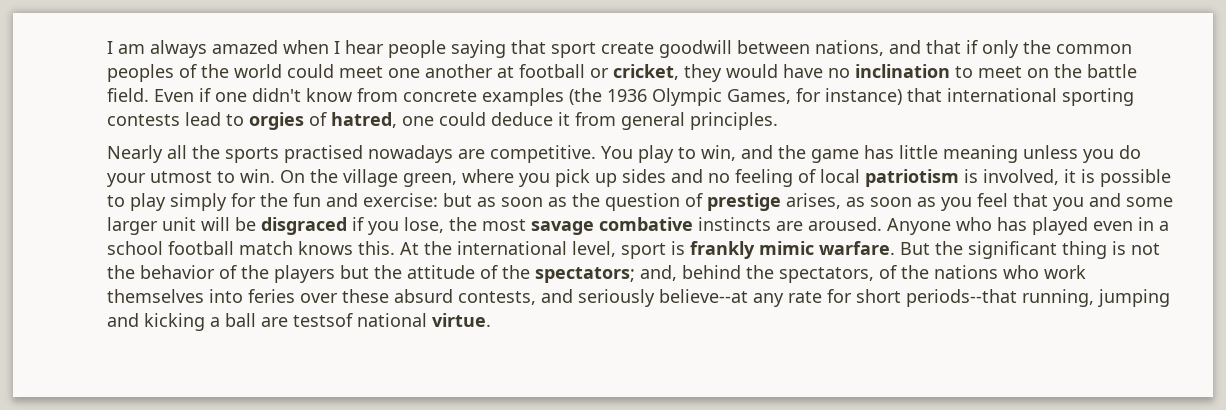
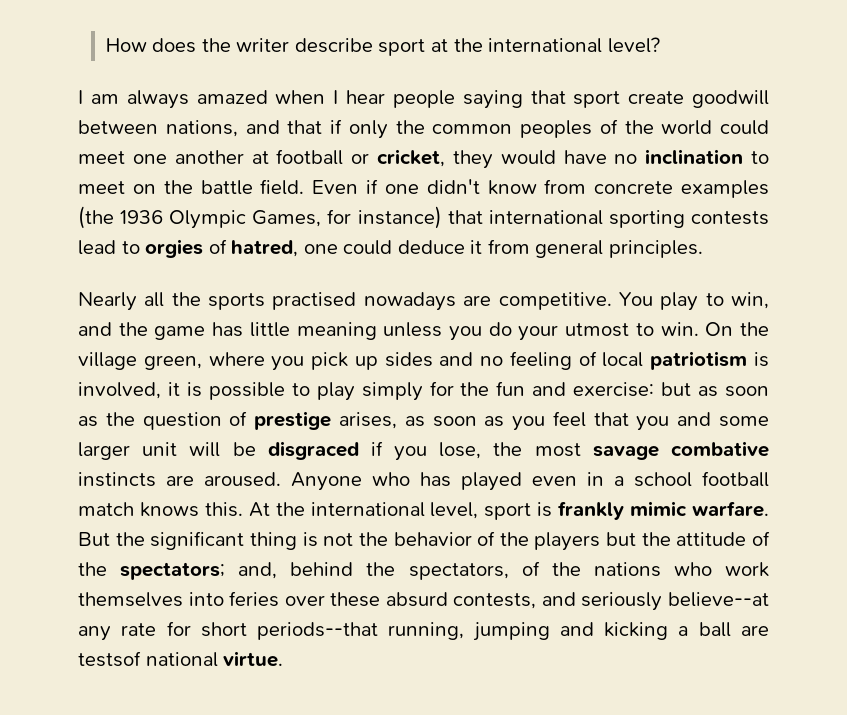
+ How does the writer describe sport at the international level?

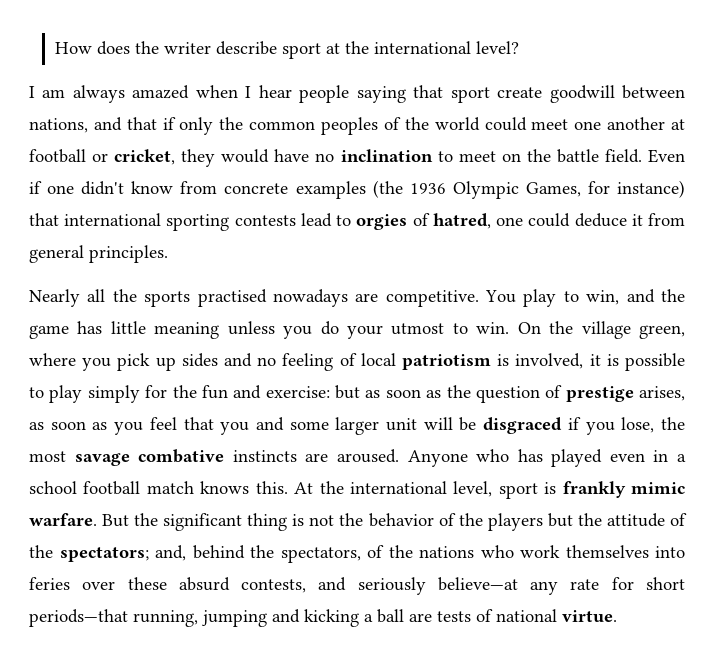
- But the significant thing is not the behavior of the players but the attitude of the spectators; and, behind the spectators, of the nations who work themselves into feries over these absurd contests, and seriously believe--at any rate for short periods--that running, jumping and kicking a ball are testsof national virtue.
+ But the significant thing is not the behavior of the players but the attitude of the spectators; and, behind the spectators, of the nations who work themselves into feries over these absurd contests, and seriously believe—at any rate for short periods—that running, jumping and kicking a ball are tests of national virtue.

